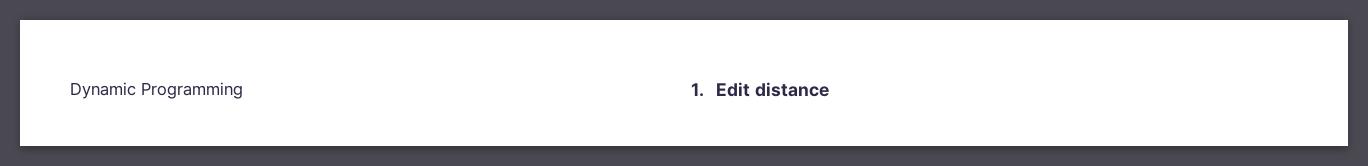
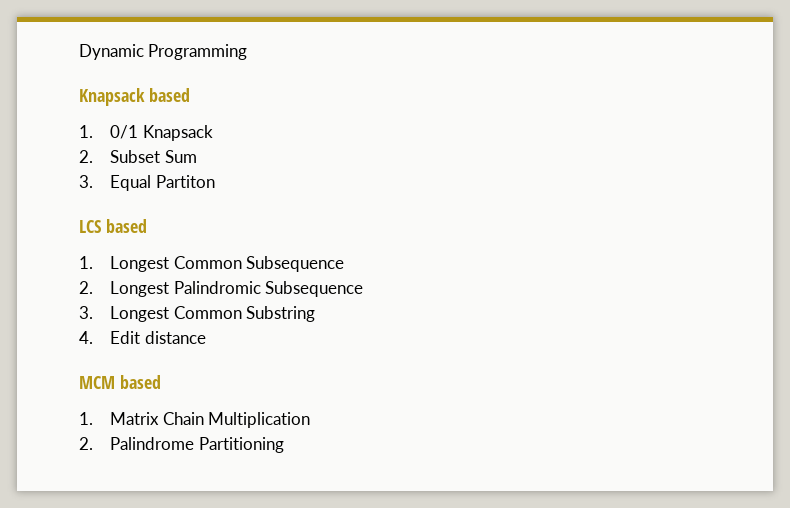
- 1. Edit distance
+ Knapsack based
+ 1. 0/1 Knapsack
+ 2. Subset Sum
+ 3. Equal Partiton
+ LCS based
+ 1. Longest Common Subsequence
+ 2. Longest Palindromic Subsequence
+ 3. Longest Common Substring
+ 4. Edit distance
+ MCM based
+ 1. Matrix Chain Multiplication
+ 2. Palindrome Partitioning

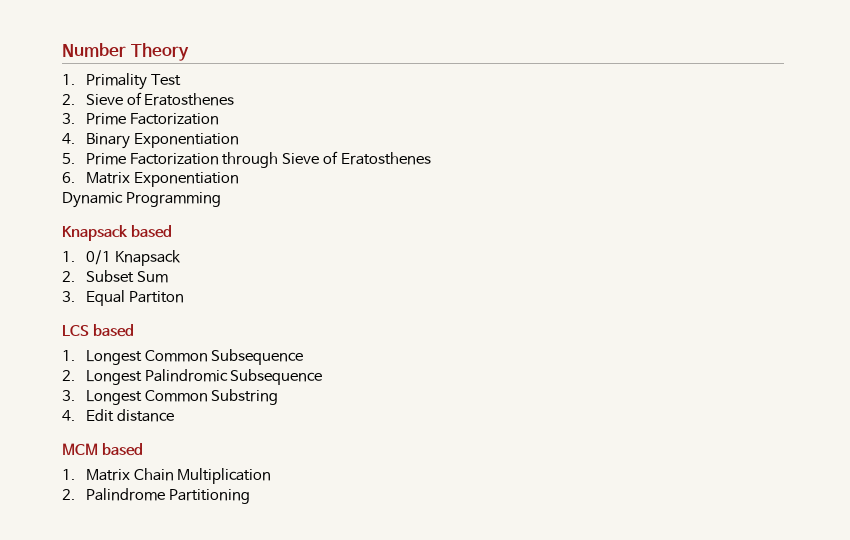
+ Number Theory
+ 1. Primality Test
+ 2. Sieve of Eratosthenes
+ 3. Prime Factorization
+ 4. Binary Exponentiation
+ 5. Prime Factorization through Sieve of Eratosthenes
+ 6. Matrix Exponentiation

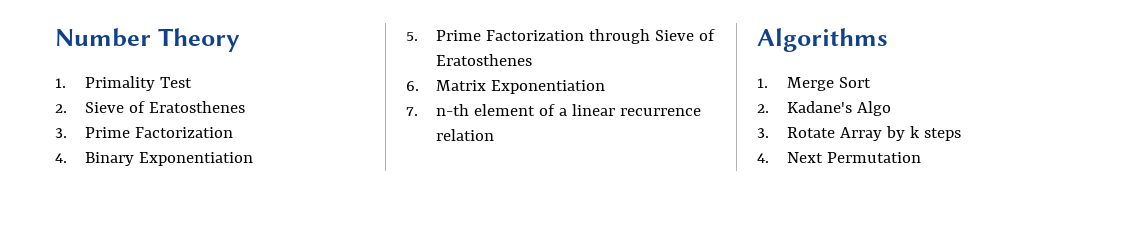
- Dynamic Programming
- Knapsack based
- 1. 0/1 Knapsack
- 2. Subset Sum
- 3. Equal Partiton
- LCS based
- 1. Longest Common Subsequence
- 2. Longest Palindromic Subsequence
- 3. Longest Common Substring
- 4. Edit distance
- MCM based
- 1. Matrix Chain Multiplication
- 2. Palindrome Partitioning
+ 7. n-th element of a linear recurrence relation
+ Algorithms
+ 1. Merge Sort
+ 2. Kadane's Algo
+ 3. Rotate Array by k steps
+ 4. Next Permutation

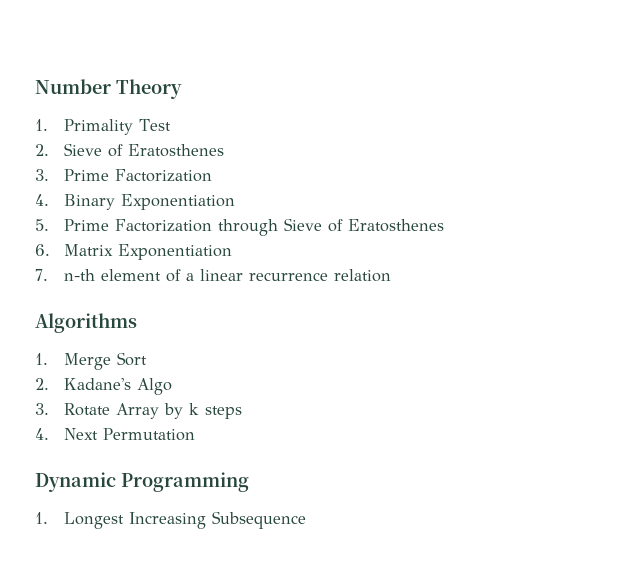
+ Dynamic Programming
+ 1. Longest Increasing Subsequence

